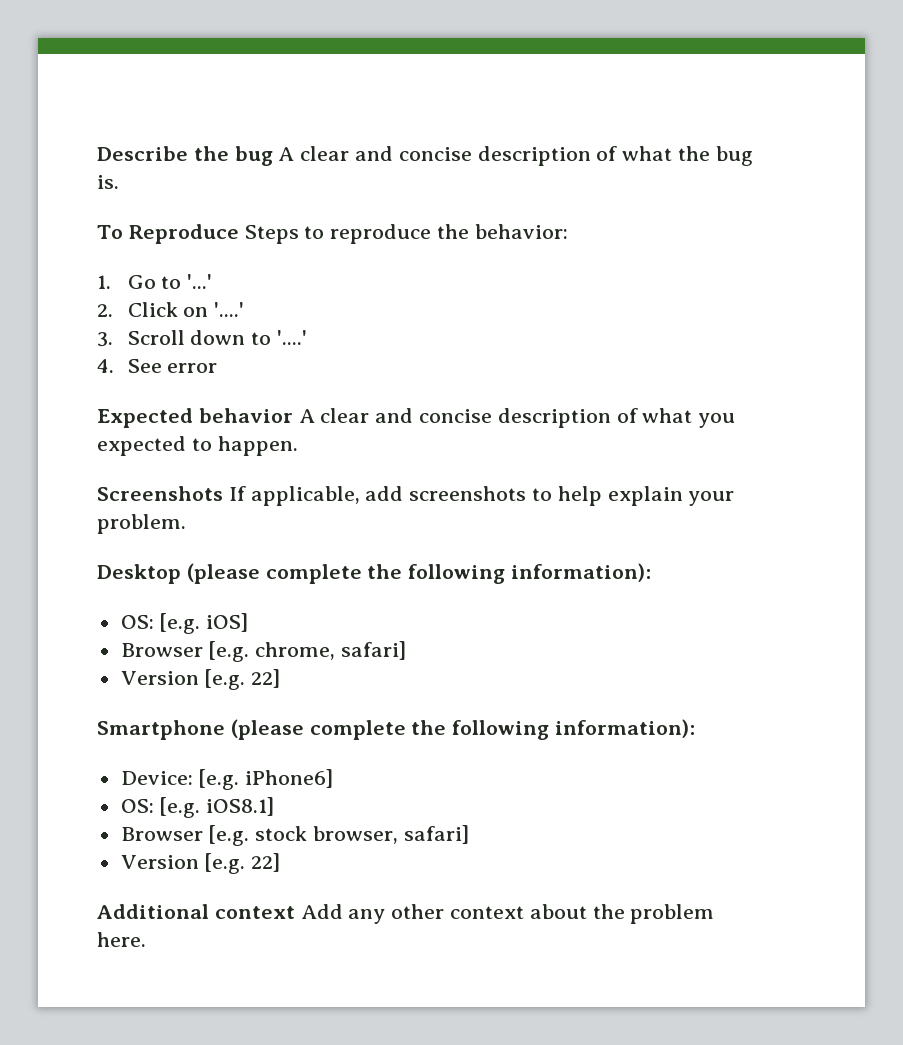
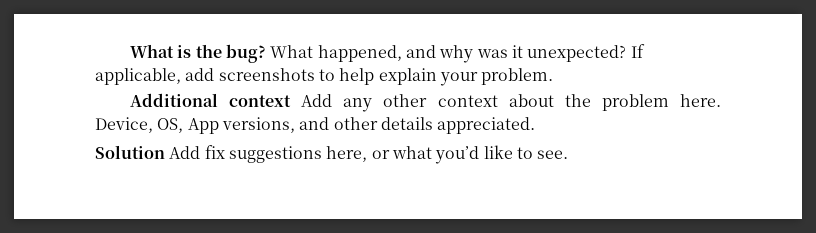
- Describe the bug A clear and concise description of what the bug is.
- To Reproduce Steps to reproduce the behavior:
- 1. Go to '...'
- 2. Click on '....'
- 3. Scroll down to '....'
- 4. See error
- Expected behavior A clear and concise description of what you expected to happen.
- Screenshots If applicable, add screenshots to help explain your problem.
+ What is the bug? What happened, and why was it unexpected? If applicable, add screenshots to help explain your problem.
- Desktop (please complete the following information):
- OS: [e.g. iOS]
- Browser [e.g. chrome, safari]
- Version [e.g. 22]
- Smartphone (please complete the following information):
- Device: [e.g. iPhone6]
- OS: [e.g. iOS8.1]
- Browser [e.g. stock browser, safari]
- Version [e.g. 22]
+ Device, OS, App versions, and other details appreciated.
+ Solution Add fix suggestions here, or what you’d like to see.

